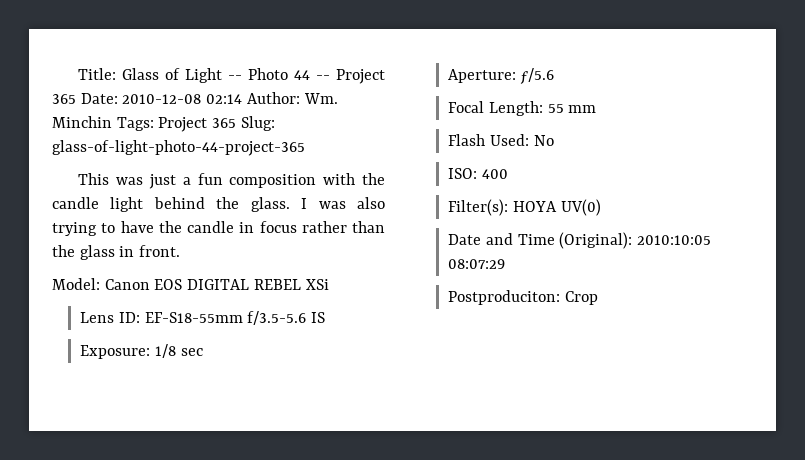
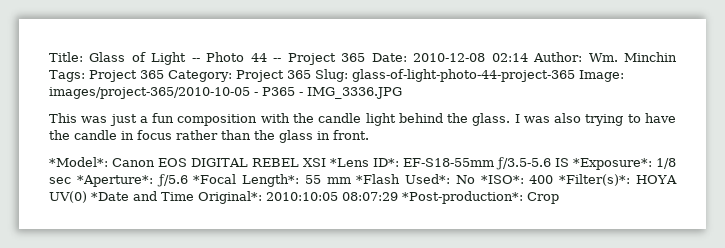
- Title: Glass of Light -- Photo 44 -- Project 365 Date: 2010-12-08 02:14 Author: Wm. Minchin Tags: Project 365 Slug: glass-of-light-photo-44-project-365
+ Title: Glass of Light -- Photo 44 -- Project 365 Date: 2010-12-08 02:14 Author: Wm. Minchin Tags: Project 365 Category: Project 365 Slug: glass-of-light-photo-44-project-365 Image: images/project-365/2010-10-05 - P365 - IMG_3336.JPG
- Model: Canon EOS DIGITAL REBEL XSi
- Lens ID: EF-S18-55mm f/3.5-5.6 IS
- Exposure: 1/8 sec
- Aperture: ƒ/5.6
- Focal Length: 55 mm
- Flash Used: No
- ISO: 400
- Filter(s): HOYA UV(0)
- Date and Time (Original): 2010:10:05 08:07:29
- Postproduciton: Crop
+ *Model*: Canon EOS DIGITAL REBEL XSI *Lens ID*: EF-S18-55mm ƒ/3.5-5.6 IS *Exposure*: 1/8 sec *Aperture*: ƒ/5.6 *Focal Length*: 55 mm *Flash Used*: No *ISO*: 400 *Filter(s)*: HOYA UV(0) *Date and Time Original*: 2010:10:05 08:07:29 *Post-production*: Crop

